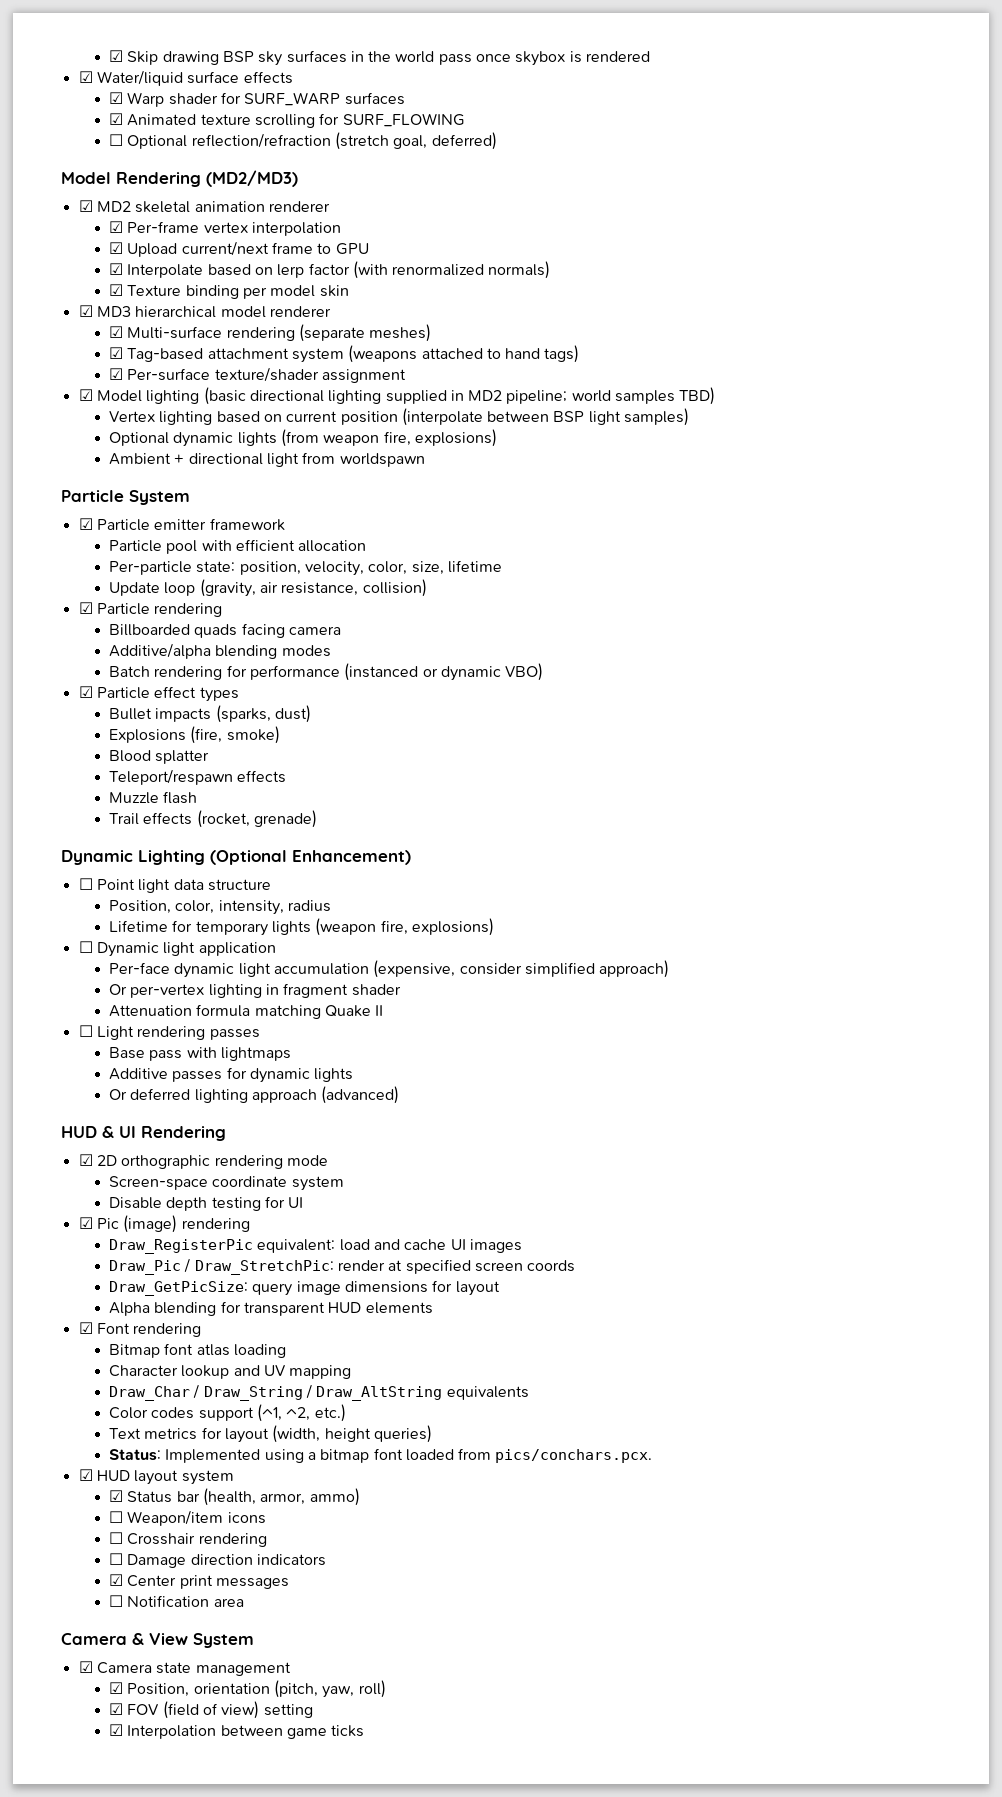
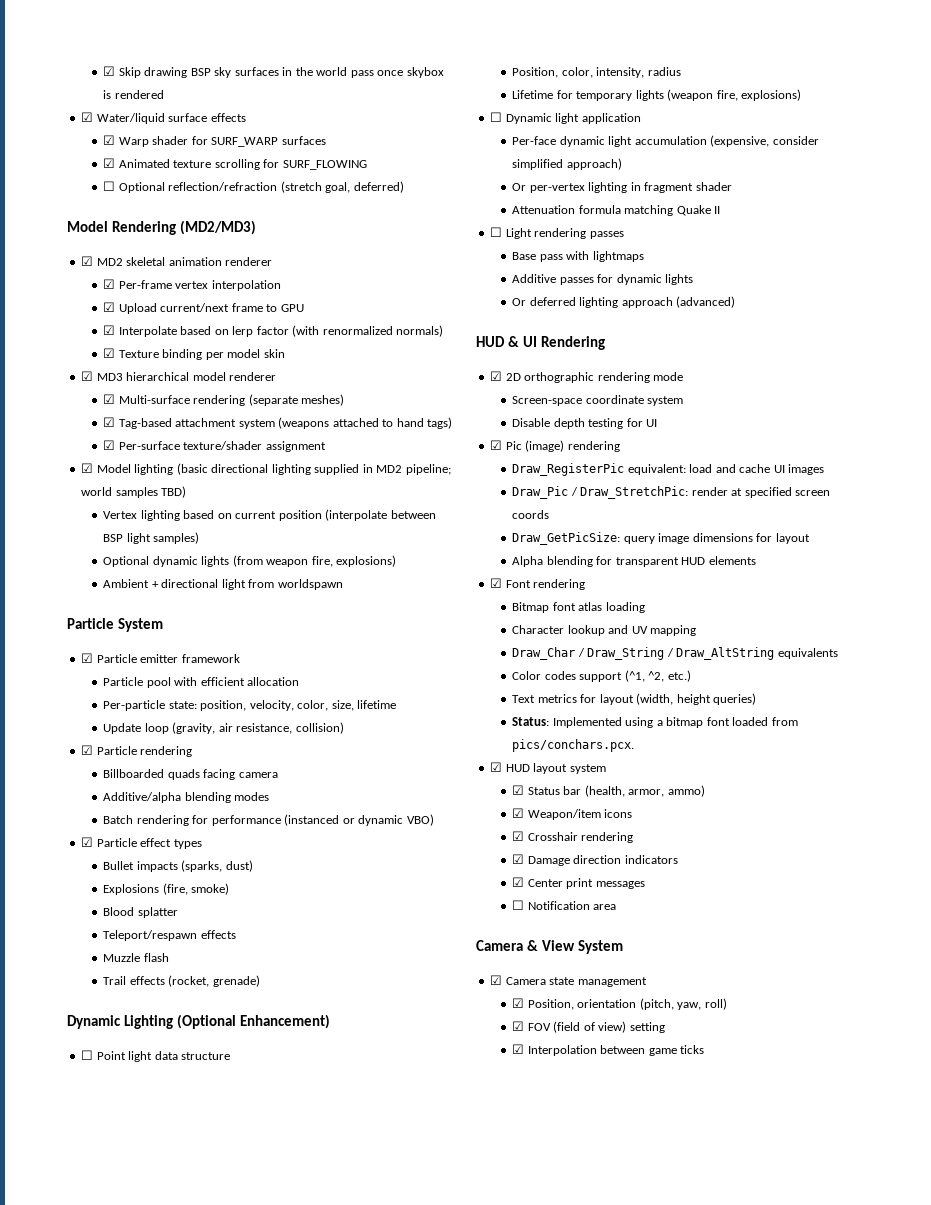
- ☐ Weapon/item icons
+ ☑ Weapon/item icons
- ☐ Crosshair rendering
+ ☑ Crosshair rendering
- ☐ Damage direction indicators
+ ☑ Damage direction indicators

